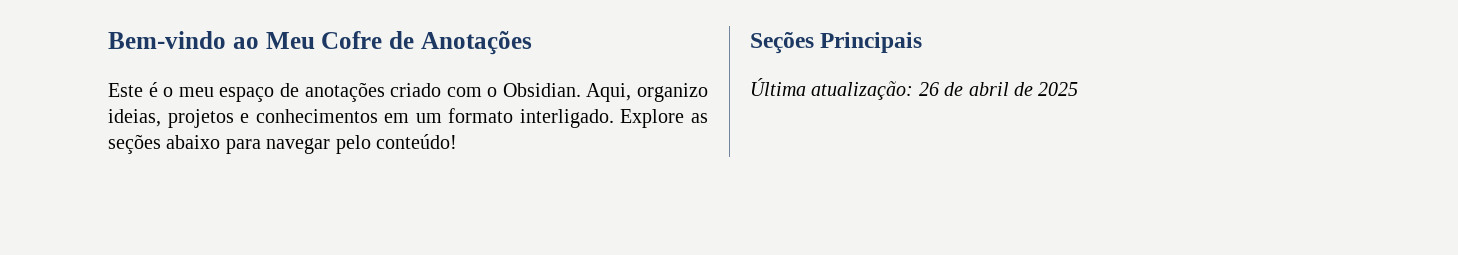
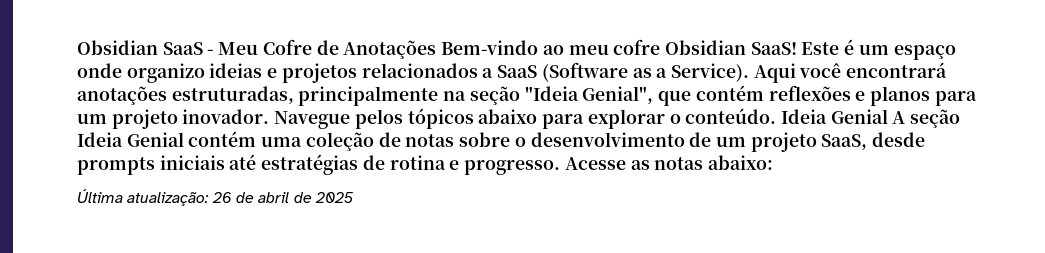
- Bem-vindo ao Meu Cofre de Anotações
- Este é o meu espaço de anotações criado com o Obsidian. Aqui, organizo ideias, projetos e conhecimentos em um formato interligado. Explore as seções abaixo para navegar pelo conteúdo!
- Seções Principais
+ Obsidian SaaS - Meu Cofre de Anotações Bem-vindo ao meu cofre Obsidian SaaS! Este é um espaço onde organizo ideias e projetos relacionados a SaaS (Software as a Service). Aqui você encontrará anotações estruturadas, principalmente na seção "Ideia Genial", que contém reflexões e planos para um projeto inovador. Navegue pelos tópicos abaixo para explorar o conteúdo. Ideia Genial A seção Ideia Genial contém uma coleção de notas sobre o desenvolvimento de um projeto SaaS, desde prompts iniciais até estratégias de rotina e progresso. Acesse as notas abaixo:

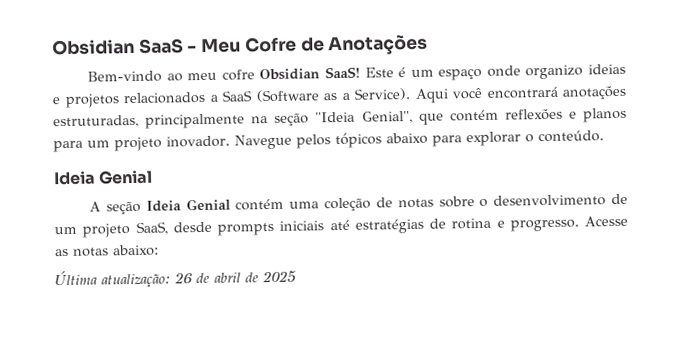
- Obsidian SaaS - Meu Cofre de Anotações Bem-vindo ao meu cofre Obsidian SaaS!
+ Obsidian SaaS - Meu Cofre de Anotações
+ Bem-vindo ao meu cofre Obsidian SaaS!
- Navegue pelos tópicos abaixo para explorar o conteúdo. Ideia Genial A seção Ideia Genial contém uma coleção de notas sobre o desenvolvimento de um projeto SaaS, desde prompts iniciais até estratégias de rotina e progresso.
+ Navegue pelos tópicos abaixo para explorar o conteúdo.
+ Ideia Genial
+ A seção Ideia Genial contém uma coleção de notas sobre o desenvolvimento de um projeto SaaS, desde prompts iniciais até estratégias de rotina e progresso.

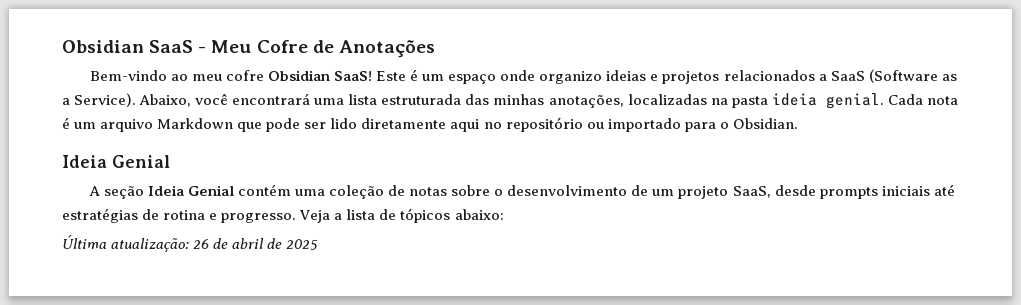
- Aqui você encontrará anotações estruturadas, principalmente na seção "Ideia Genial", que contém reflexões e planos para um projeto inovador. Navegue pelos tópicos abaixo para explorar o conteúdo.
+ Abaixo, você encontrará uma lista estruturada das minhas anotações, localizadas na pasta ideia genial. Cada nota é um arquivo Markdown que pode ser lido diretamente aqui no repositório ou importado para o Obsidian.
- Acesse as notas abaixo:
+ Veja a lista de tópicos abaixo:

